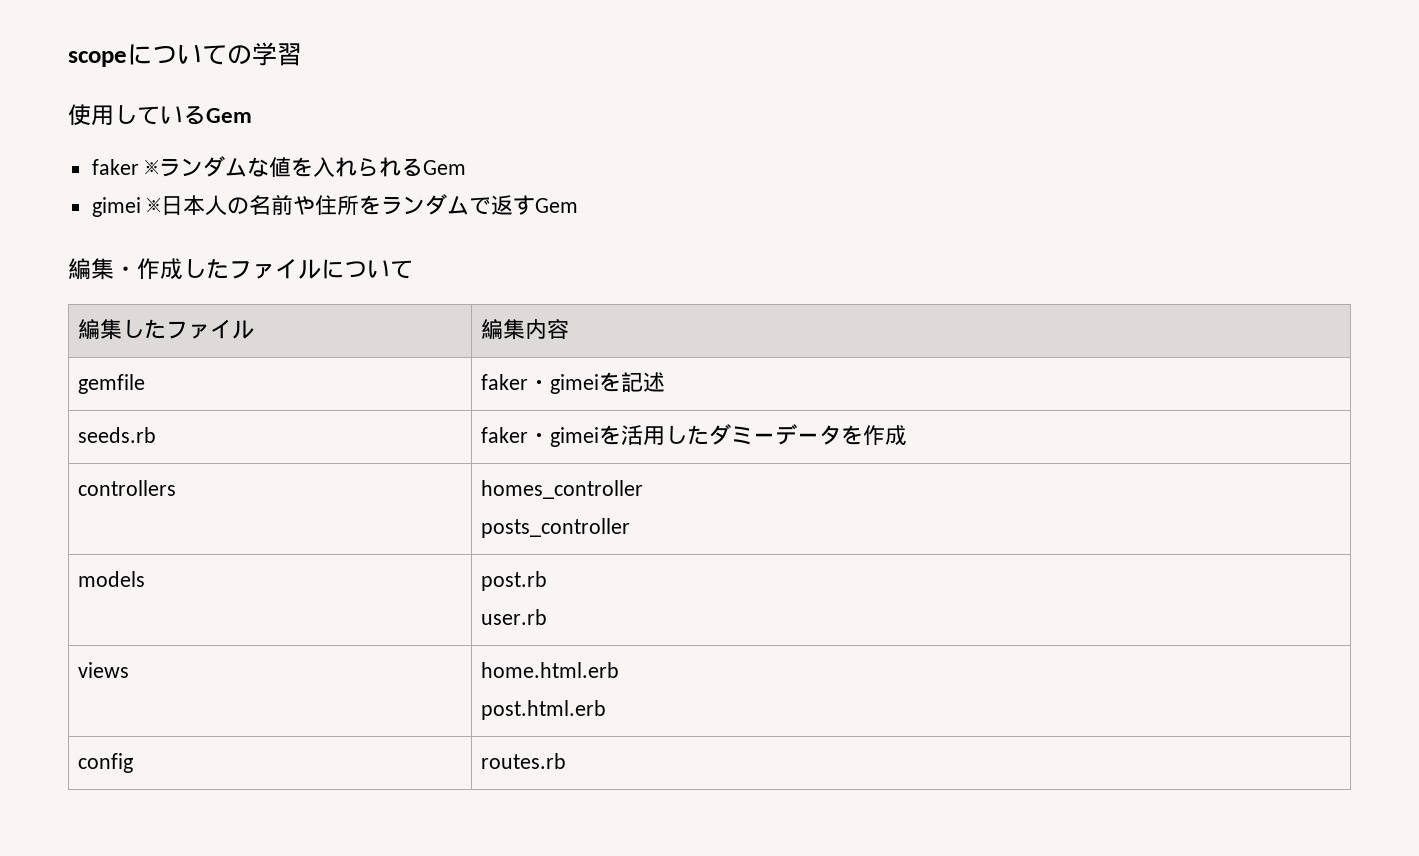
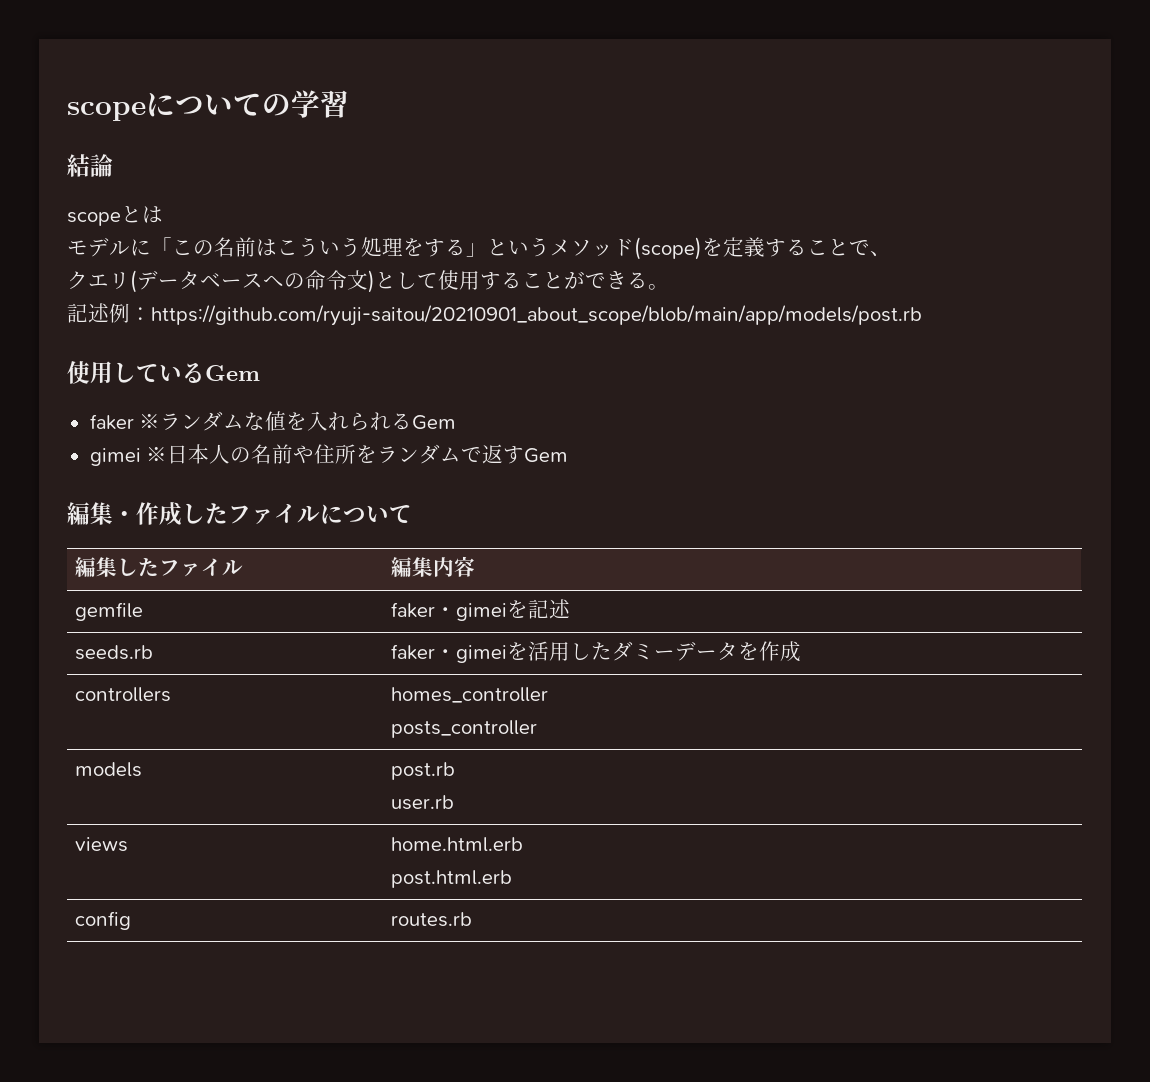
+ 結論
+ scopeとは
+ モデルに「この名前はこういう処理をする」というメソッド(scope)を定義することで、
+ クエリ(データベースへの命令文)として使用することができる。
+ 記述例：https://github.com/ryuji-saitou/20210901_about_scope/blob/main/app/models/post.rb

